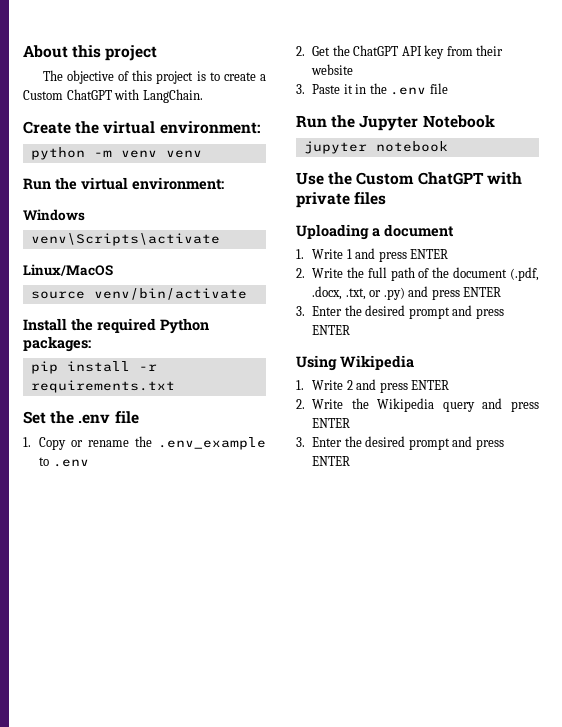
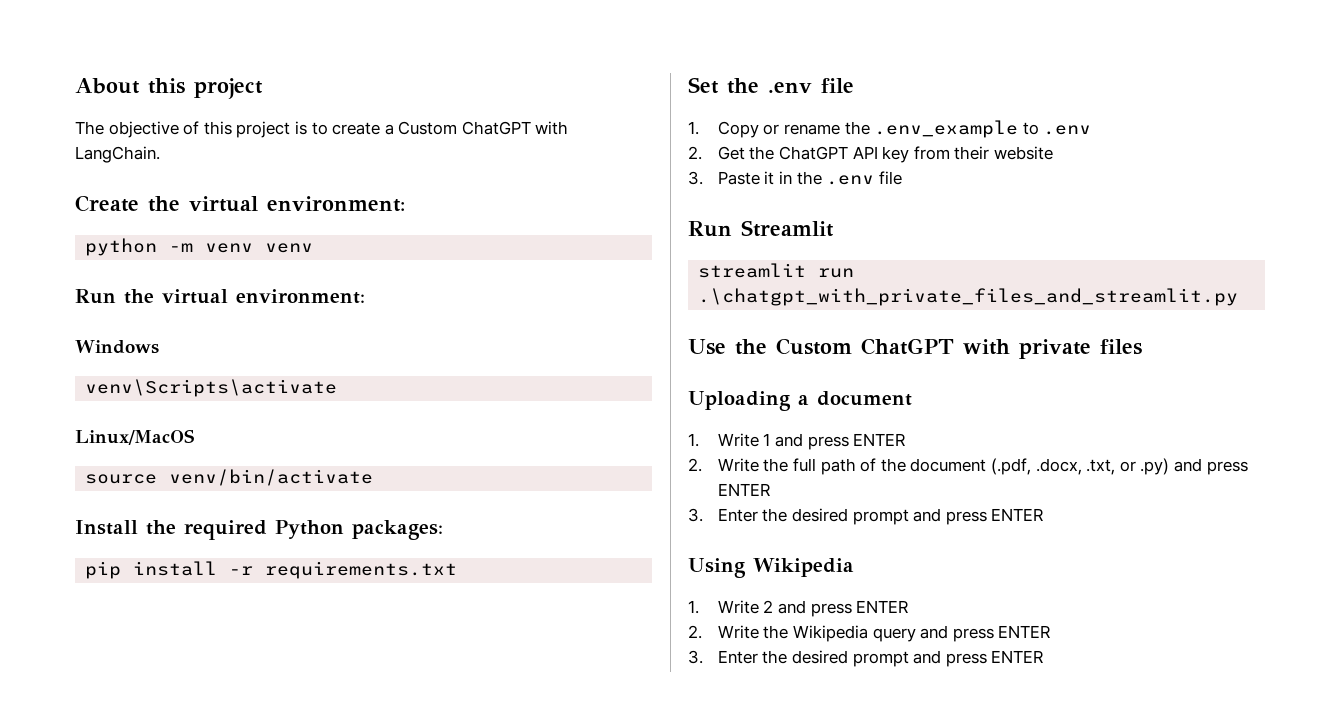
- Run the Jupyter Notebook
- jupyter notebook
+ Run Streamlit
+ streamlit run .\chatgpt_with_private_files_and_streamlit.py

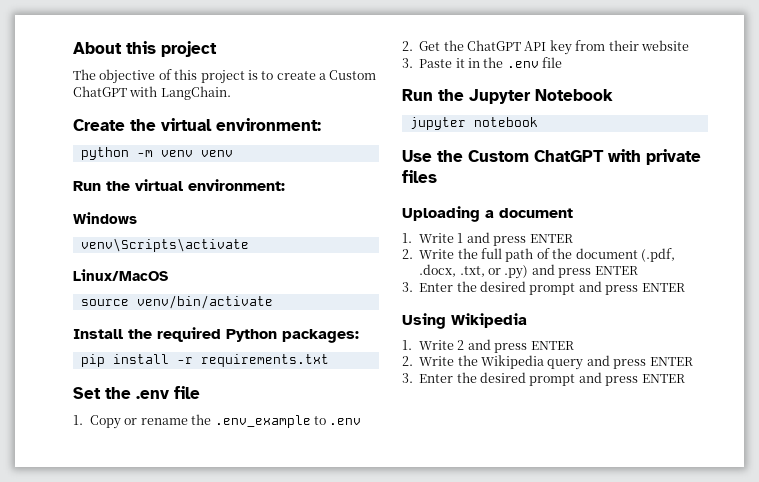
- Run Streamlit
- streamlit run .\chatgpt_with_private_files_and_streamlit.py
+ Run the Jupyter Notebook
+ jupyter notebook

